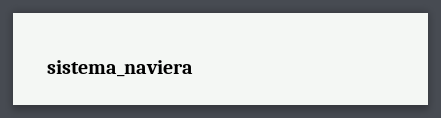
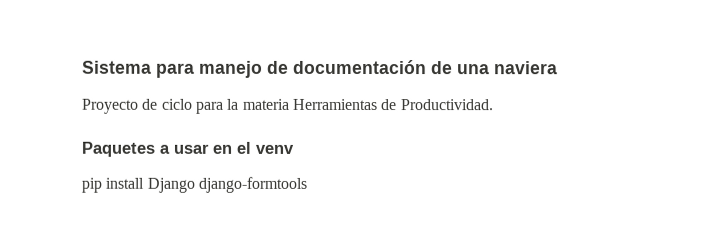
- sistema_naviera
+ Sistema para manejo de documentación de una naviera
+ Proyecto de ciclo para la materia Herramientas de Productividad.
+ Paquetes a usar en el venv
+ pip install Django django-formtools

